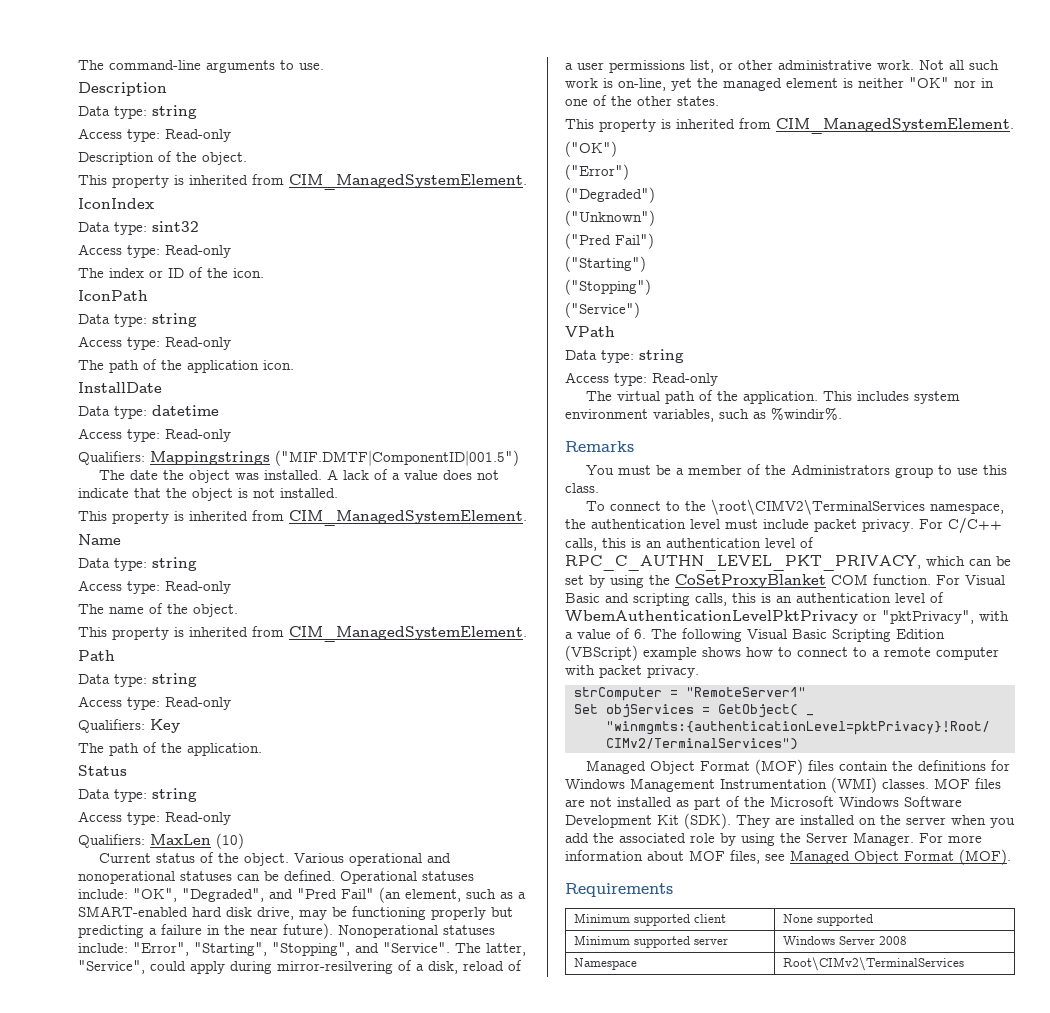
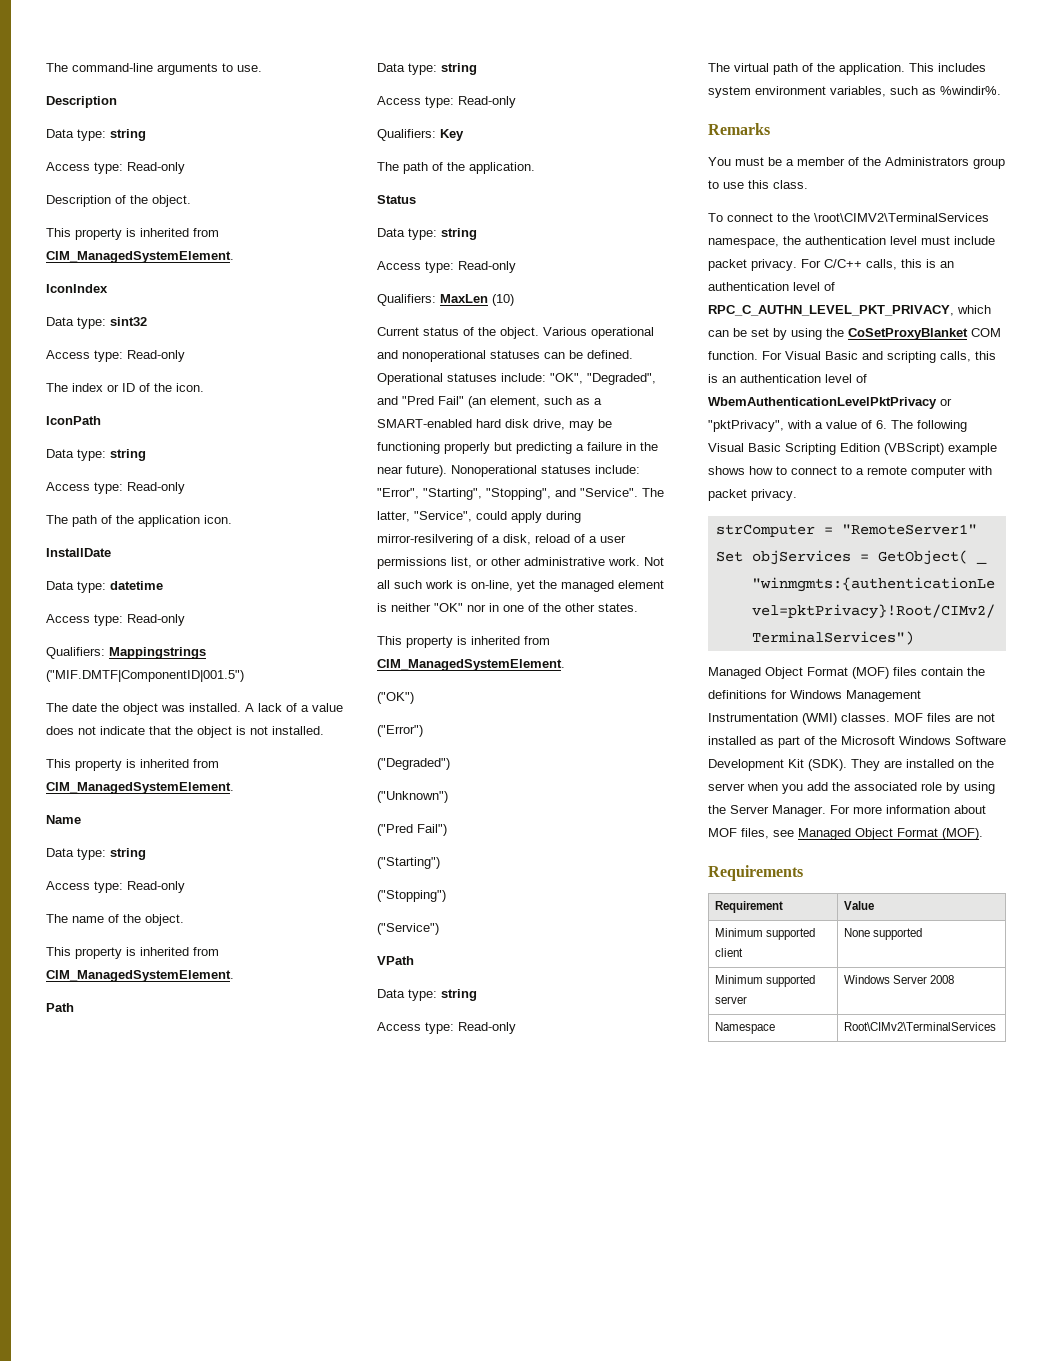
+ Requirement | Value

